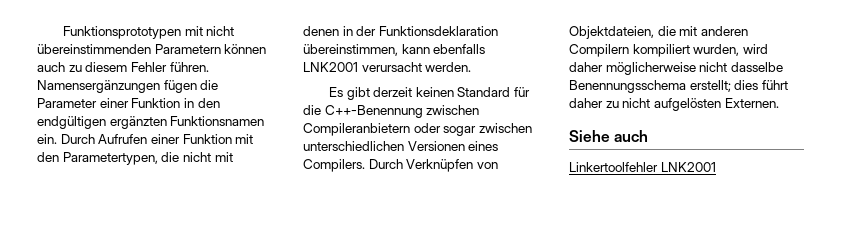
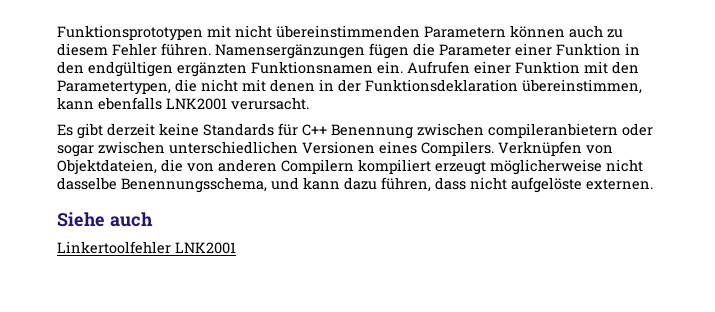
- Durch Aufrufen einer Funktion mit den Parametertypen, die nicht mit denen in der Funktionsdeklaration übereinstimmen, kann ebenfalls LNK2001 verursacht werden.
+ Aufrufen einer Funktion mit den Parametertypen, die nicht mit denen in der Funktionsdeklaration übereinstimmen, kann ebenfalls LNK2001 verursacht.
- Es gibt derzeit keinen Standard für die C++-Benennung zwischen Compileranbietern oder sogar zwischen unterschiedlichen Versionen eines Compilers.
+ Es gibt derzeit keine Standards für C++ Benennung zwischen compileranbietern oder sogar zwischen unterschiedlichen Versionen eines Compilers.
- Durch Verknüpfen von Objektdateien, die mit anderen Compilern kompiliert wurden, wird daher möglicherweise nicht dasselbe Benennungsschema erstellt; dies führt daher zu nicht aufgelösten Externen.
+ Verknüpfen von Objektdateien, die von anderen Compilern kompiliert erzeugt möglicherweise nicht dasselbe Benennungsschema, und kann dazu führen, dass nicht aufgelöste externen.

